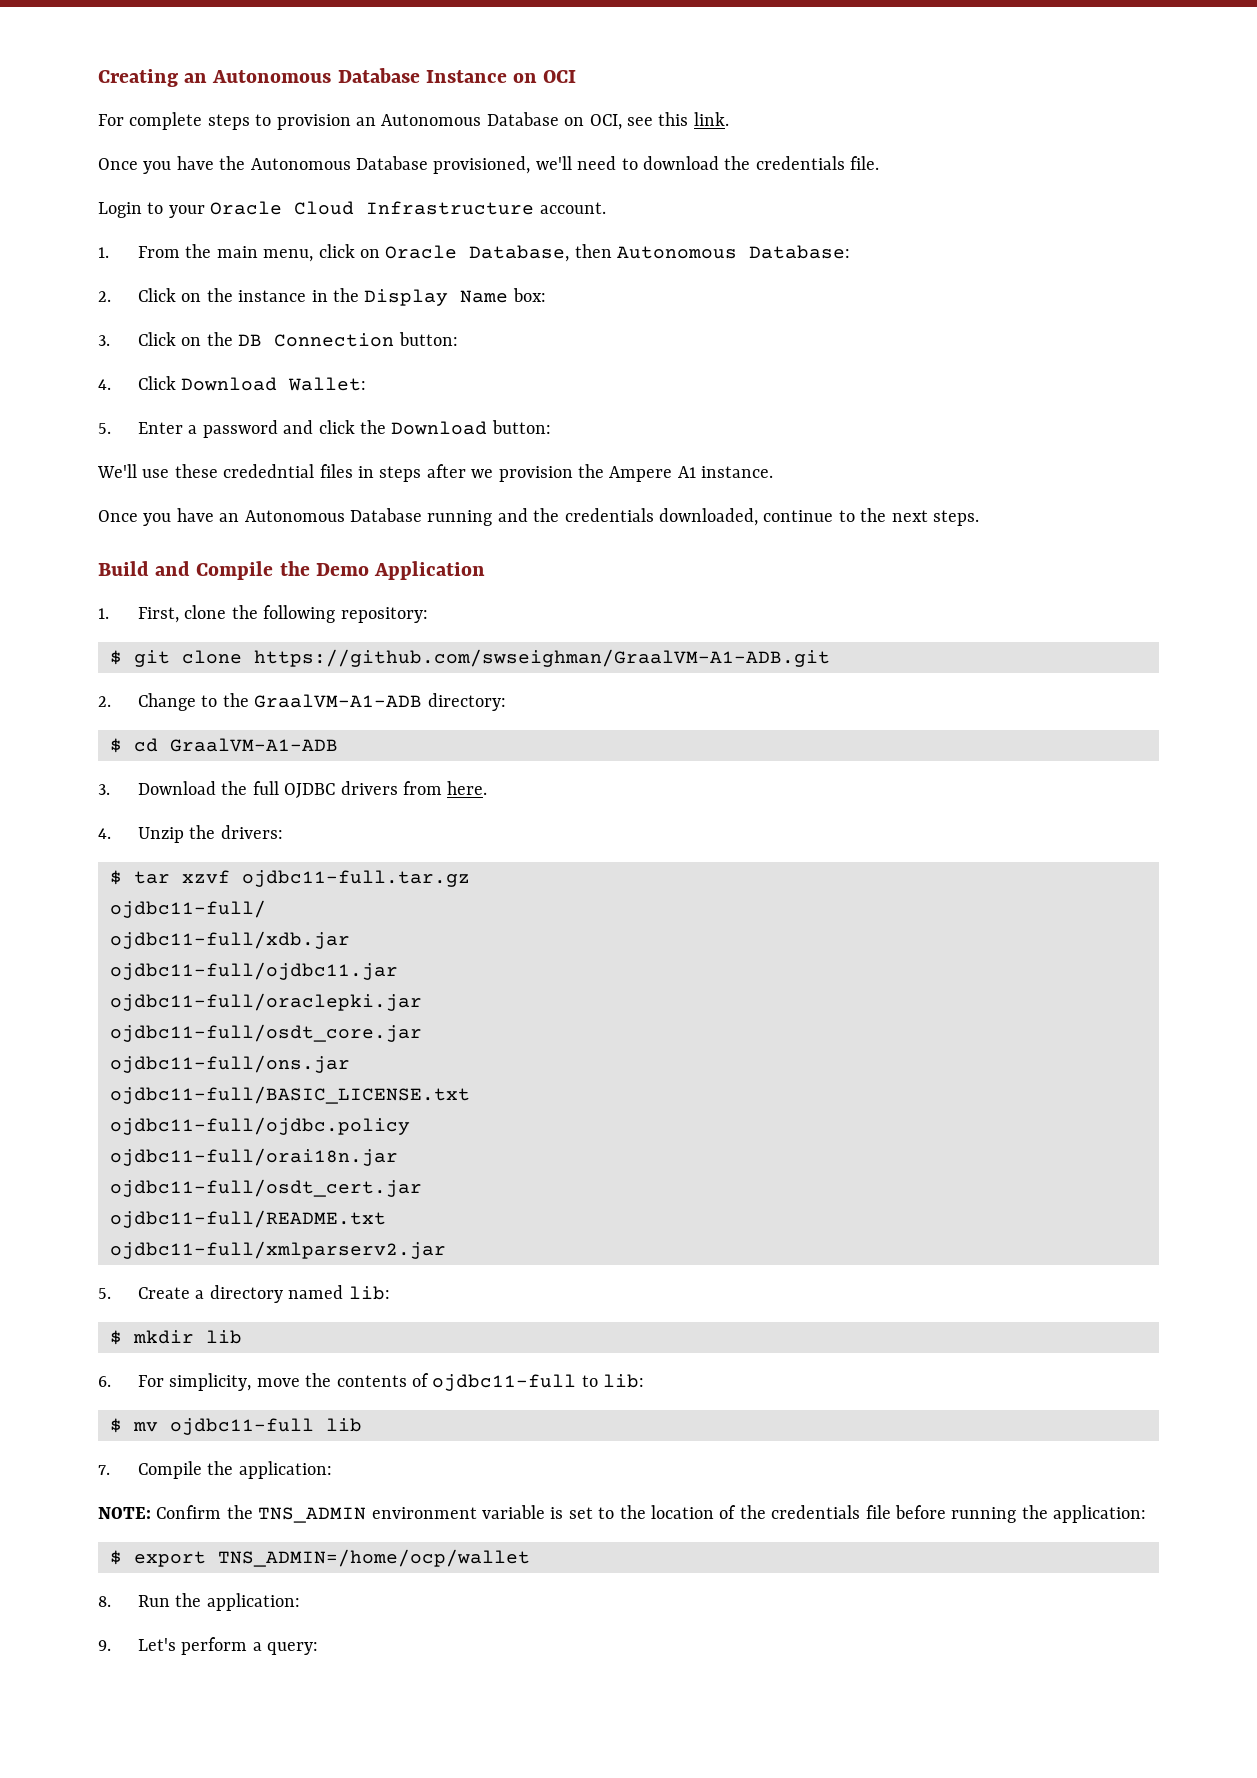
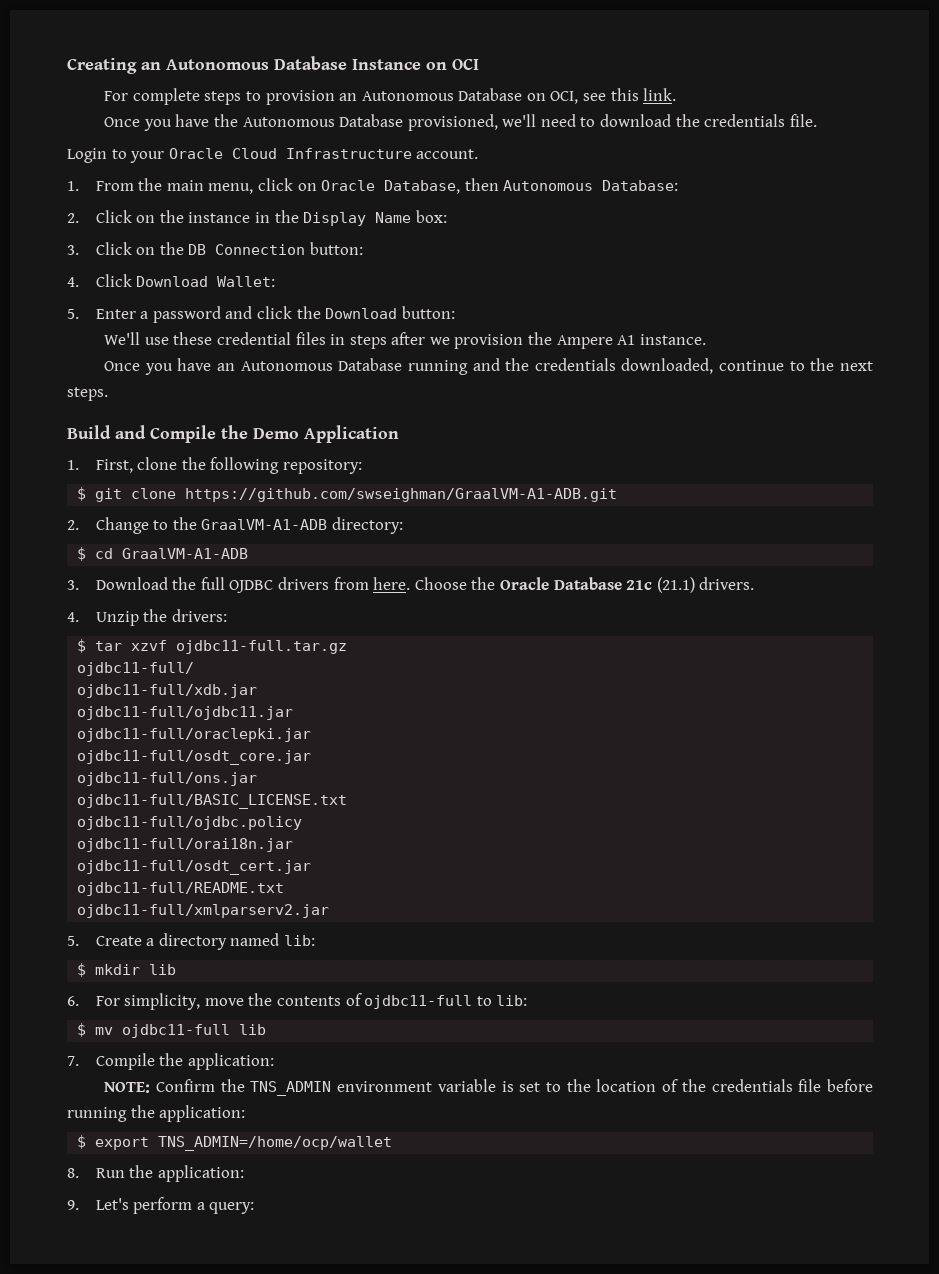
- We'll use these crededntial files in steps after we provision the Ampere A1 instance.
+ We'll use these credential files in steps after we provision the Ampere A1 instance.
+ Choose the Oracle Database 21c (21.1) drivers.

